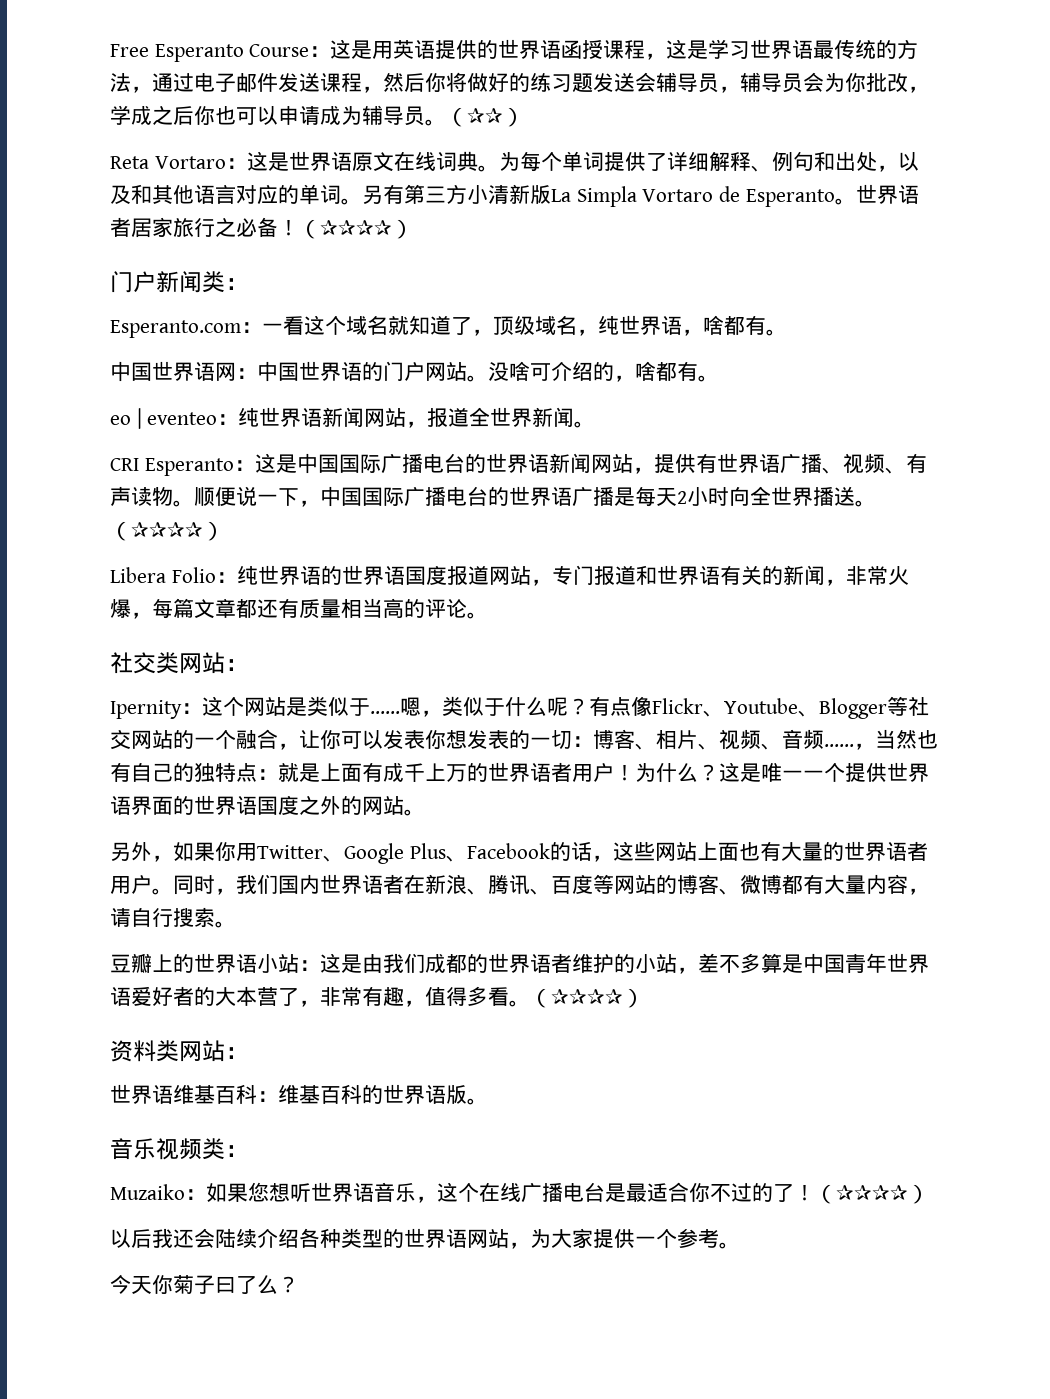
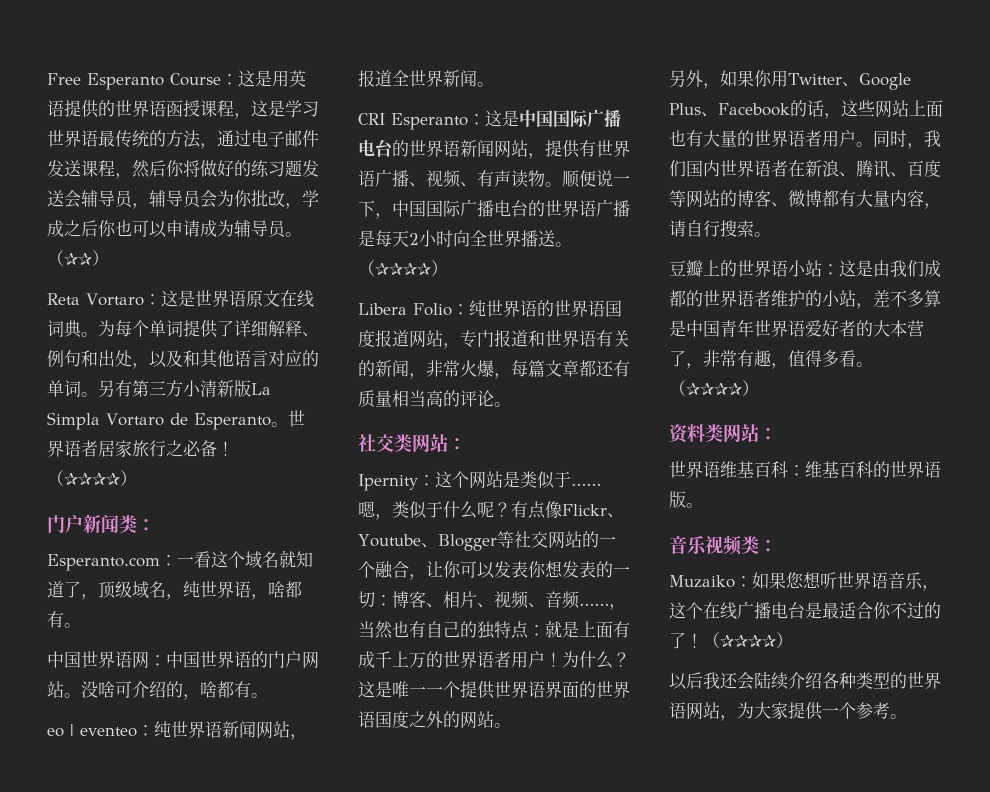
- 今天你菊子曰了么？

